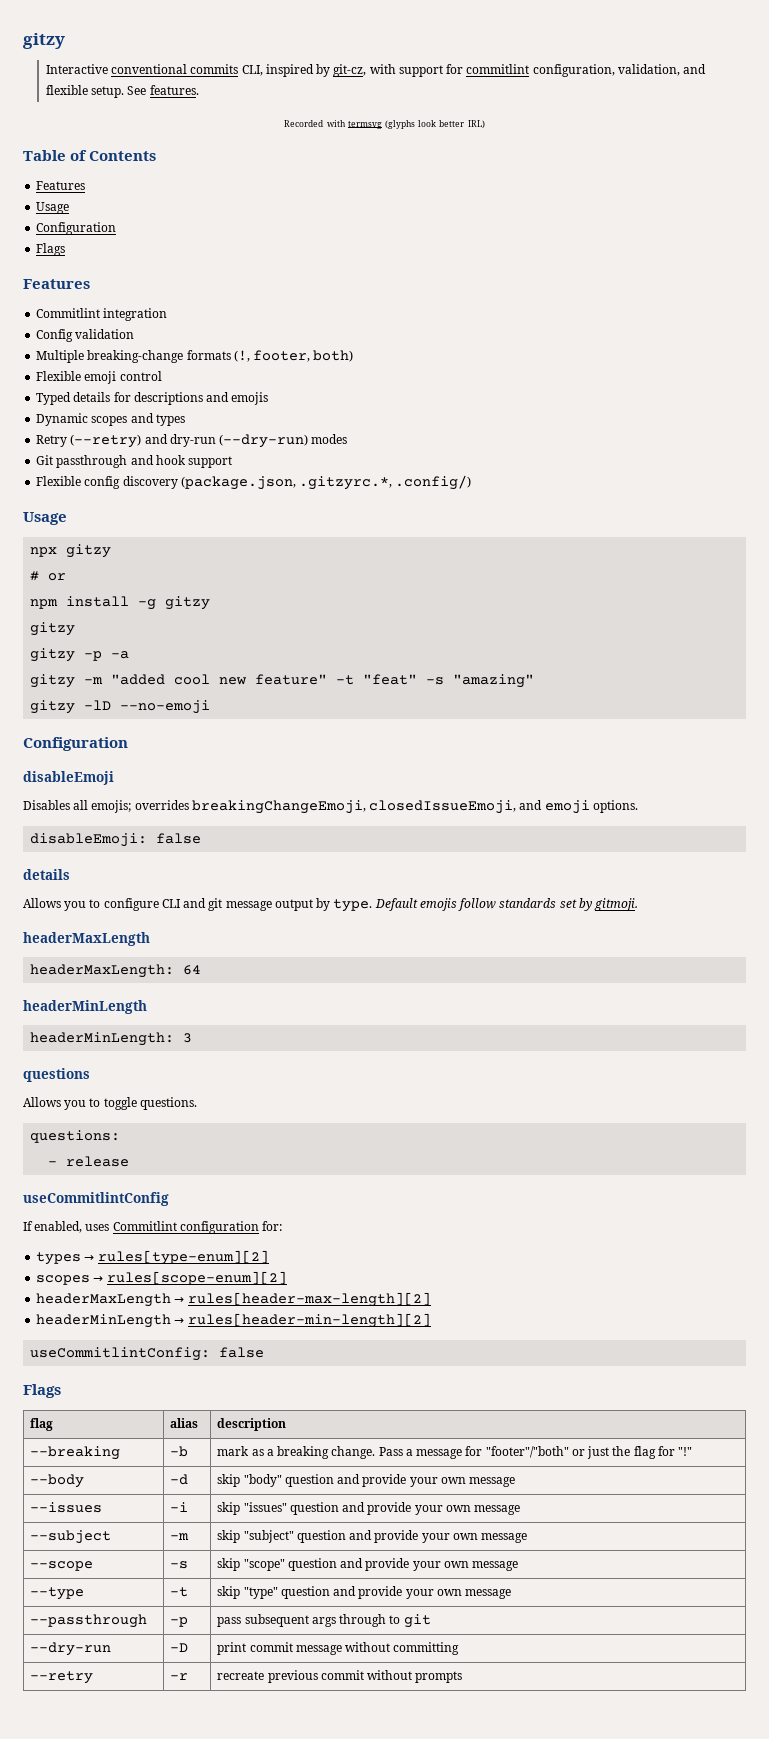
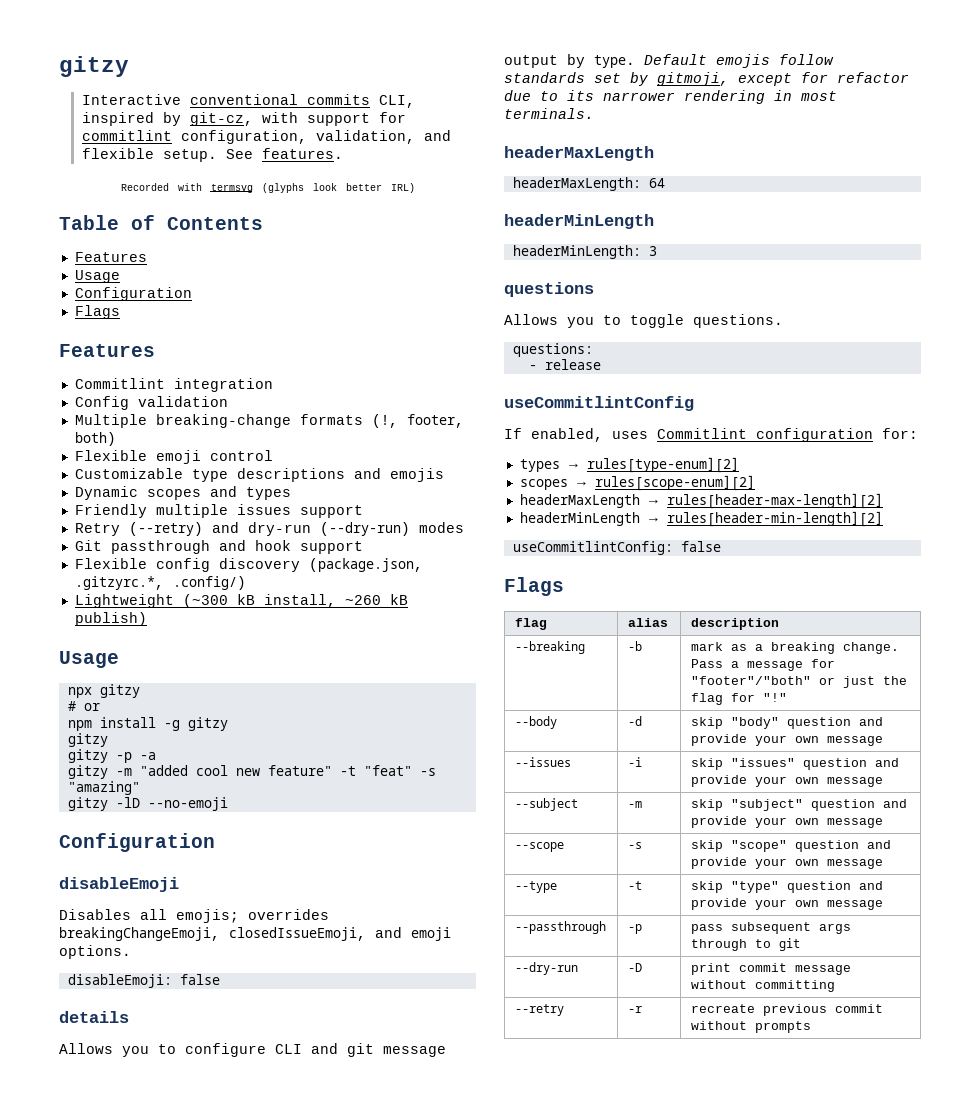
- Typed details for descriptions and emojis
+ Customizable type descriptions and emojis
+ Friendly multiple issues support
+ Lightweight (~300 kB install, ~260 kB publish)
- Default emojis follow standards set by gitmoji.
+ Default emojis follow standards set by gitmoji, except for refactor due to its narrower rendering in most terminals.

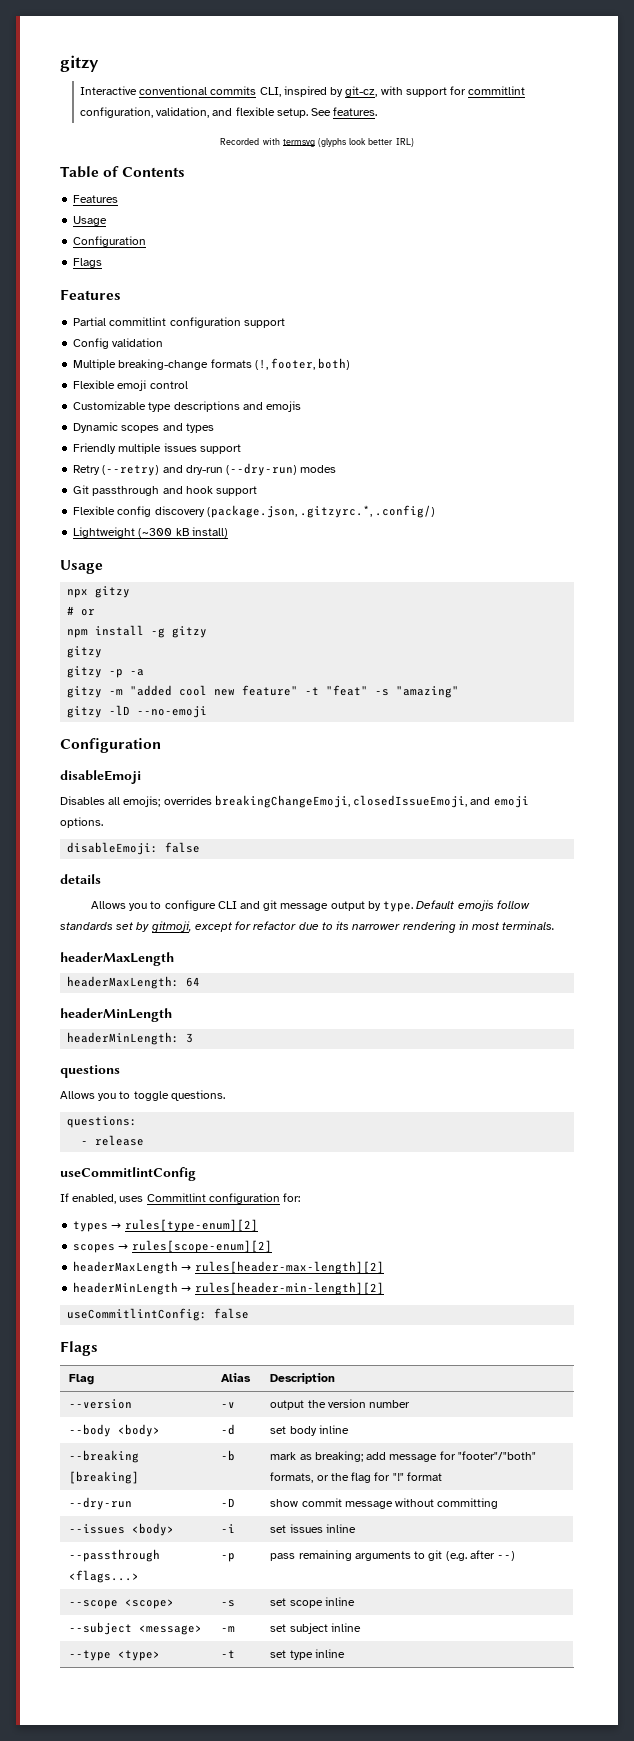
- Commitlint integration
+ Partial commitlint configuration support
- Lightweight (~300 kB install, ~260 kB publish)
+ Lightweight (~300 kB install)
- flag | alias | description
+ Flag | Alias | Description
+ --version | -v | output the version number
+ --body <body> | -d | set body inline
- --breaking | -b | mark as a breaking change. Pass a message for "footer"/"both" or just the flag for "!"
- --body | -d | skip "body" question and provide your own message
- --issues | -i | skip "issues" question and provide your own message
- --subject | -m | skip "subject" question and provide your own message
- --scope | -s | skip "scope" question and provide your own message
- --type | -t | skip "type" question and provide your own message
- --passthrough | -p | pass subsequent args through to git
+ --breaking [breaking] | -b | mark as breaking; add message for "footer"/"both" formats, or the flag for "!" format
- --dry-run | -D | print commit message without committing
+ --dry-run | -D | show commit message without committing
- --retry | -r | recreate previous commit without prompts
+ --issues <body> | -i | set issues inline
+ --passthrough <flags...> | -p | pass remaining arguments to git (e.g. after --)
+ --scope <scope> | -s | set scope inline
+ --subject <message> | -m | set subject inline
+ --type <type> | -t | set type inline

